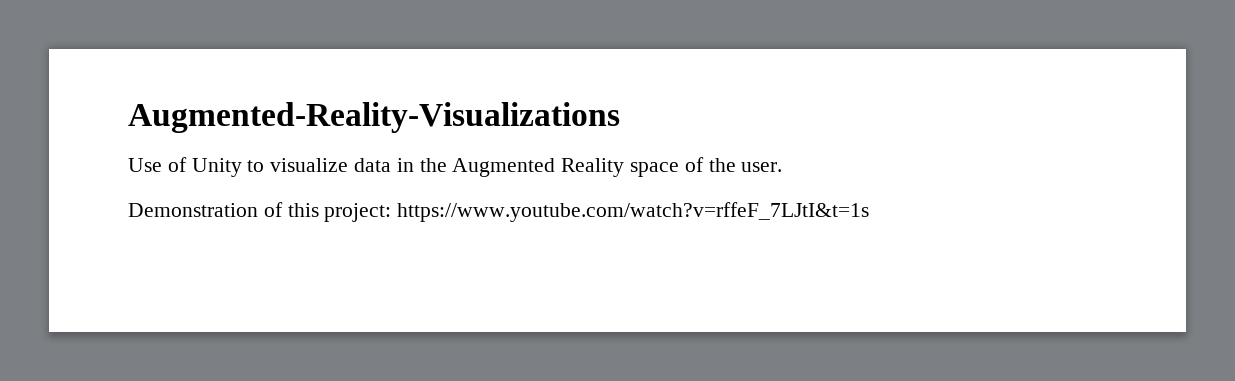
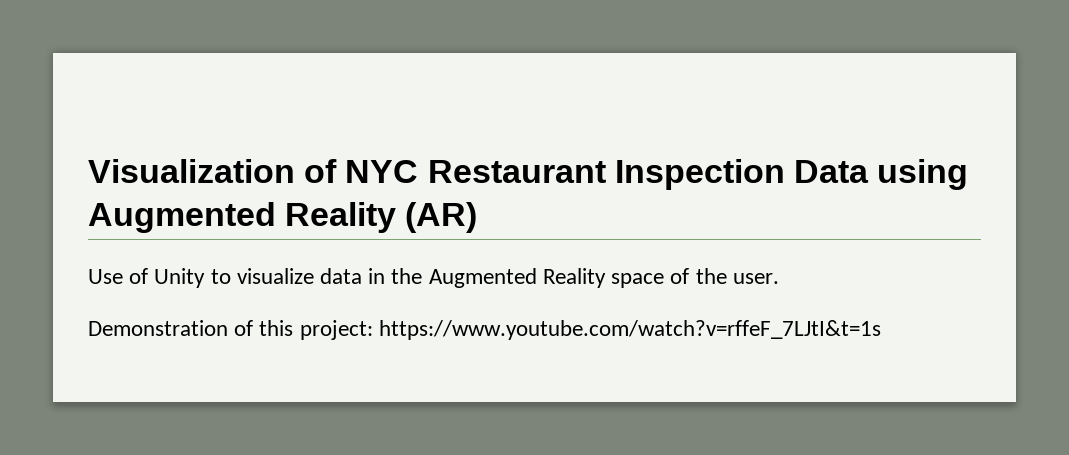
- Augmented-Reality-Visualizations
+ Visualization of NYC Restaurant Inspection Data using Augmented Reality (AR)

